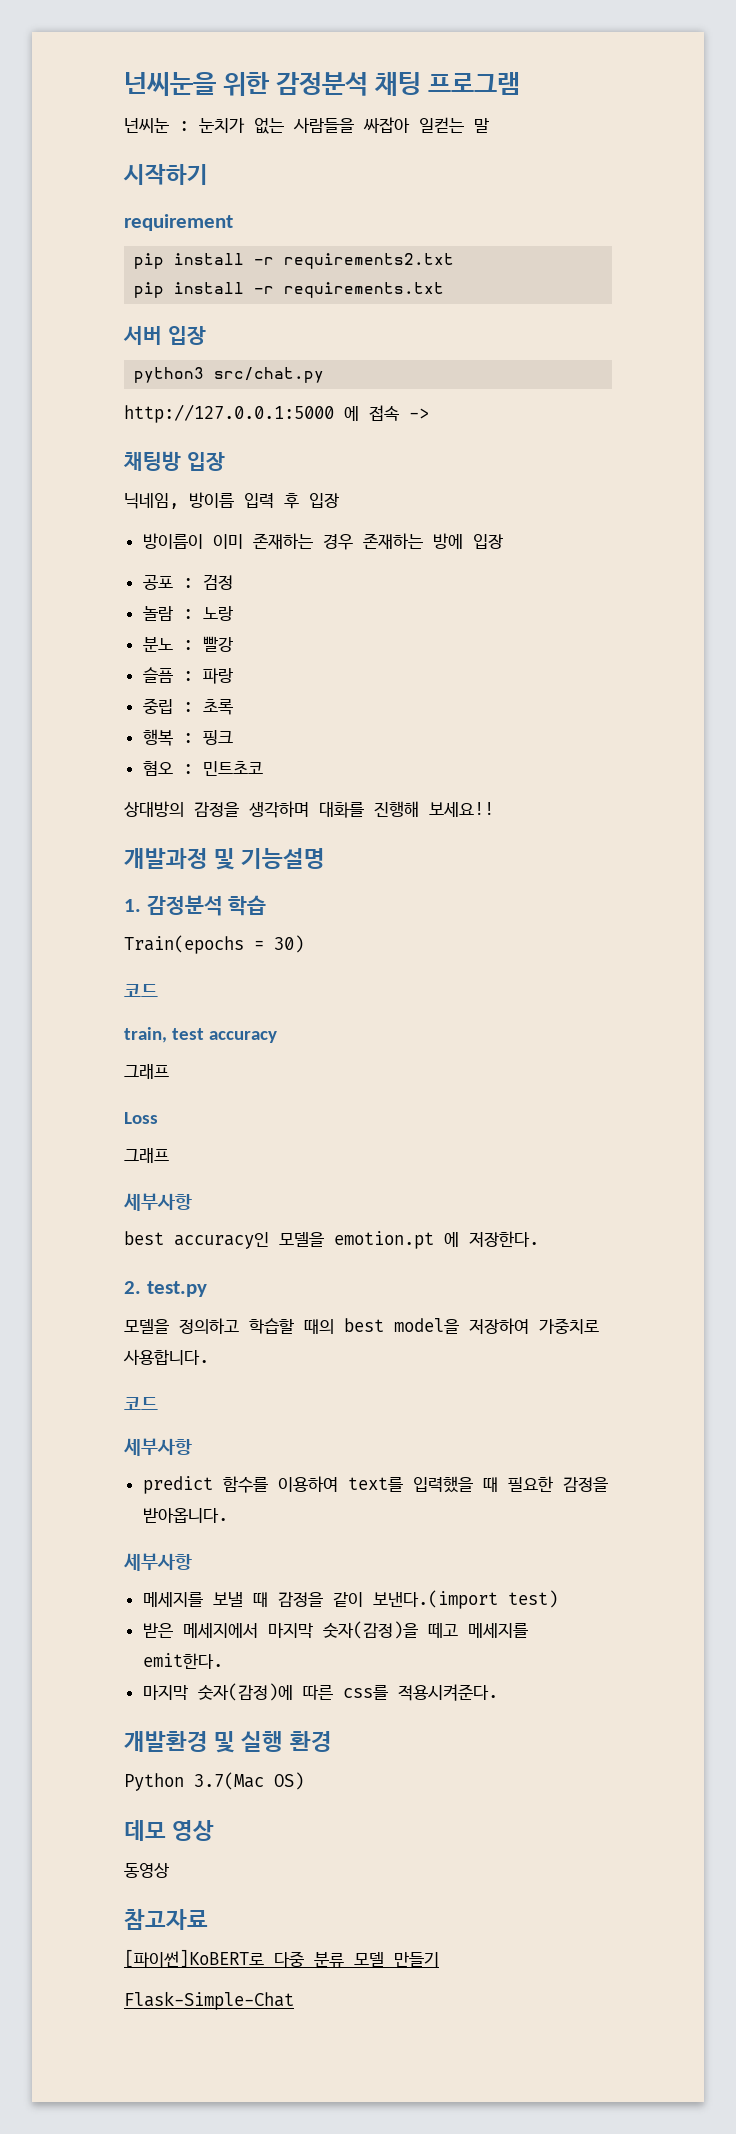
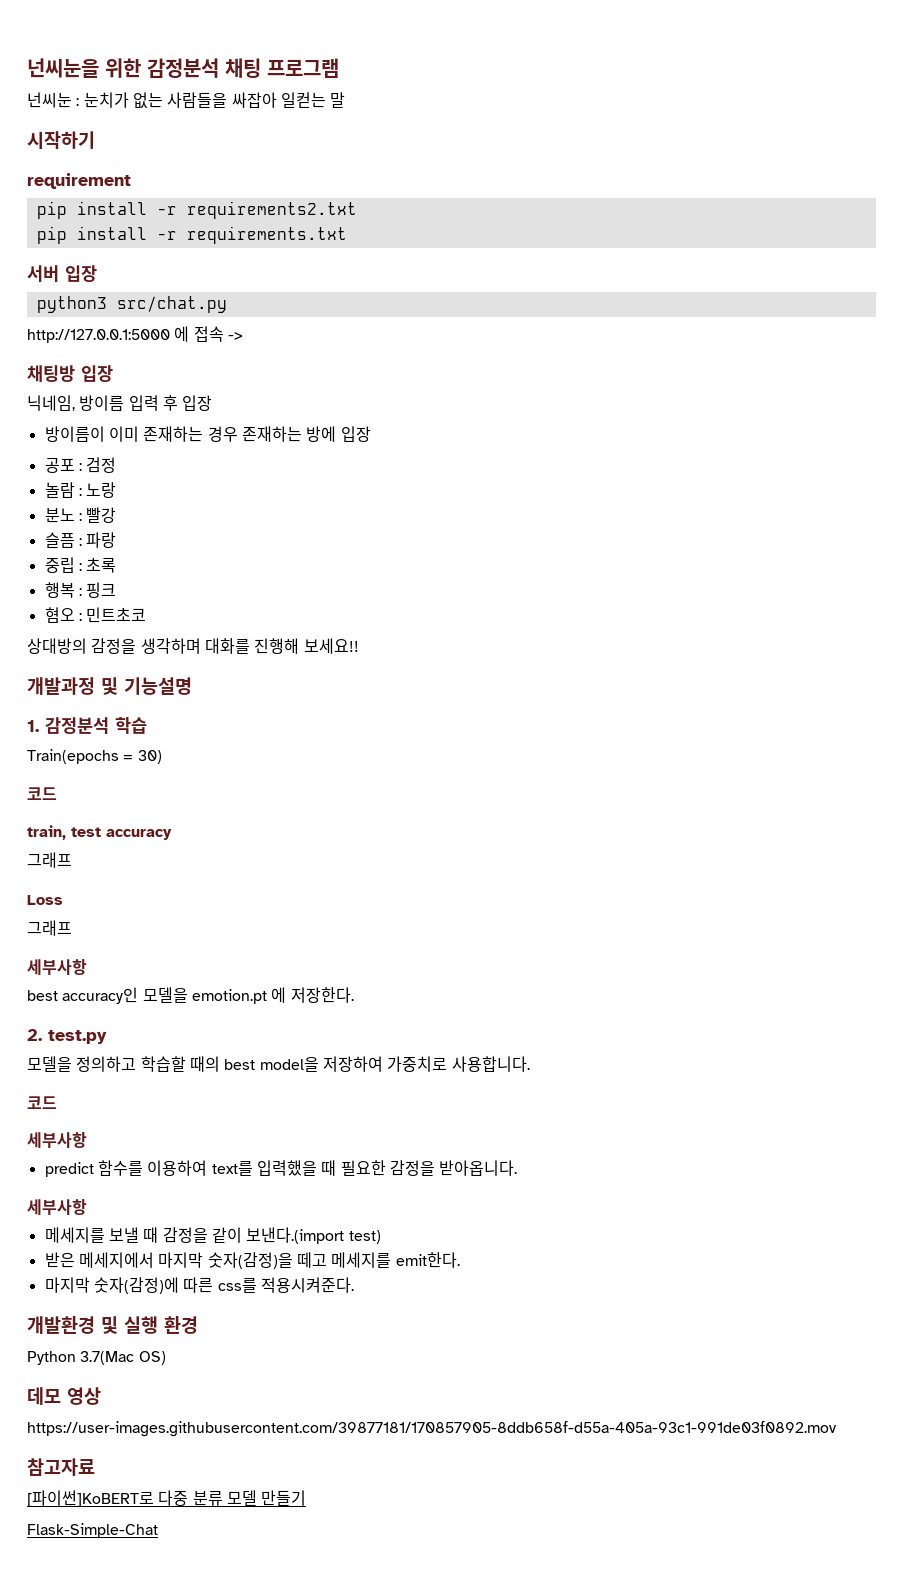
- 동영상
+ https://user-images.githubusercontent.com/39877181/170857905-8ddb658f-d55a-405a-93c1-991de03f0892.mov

